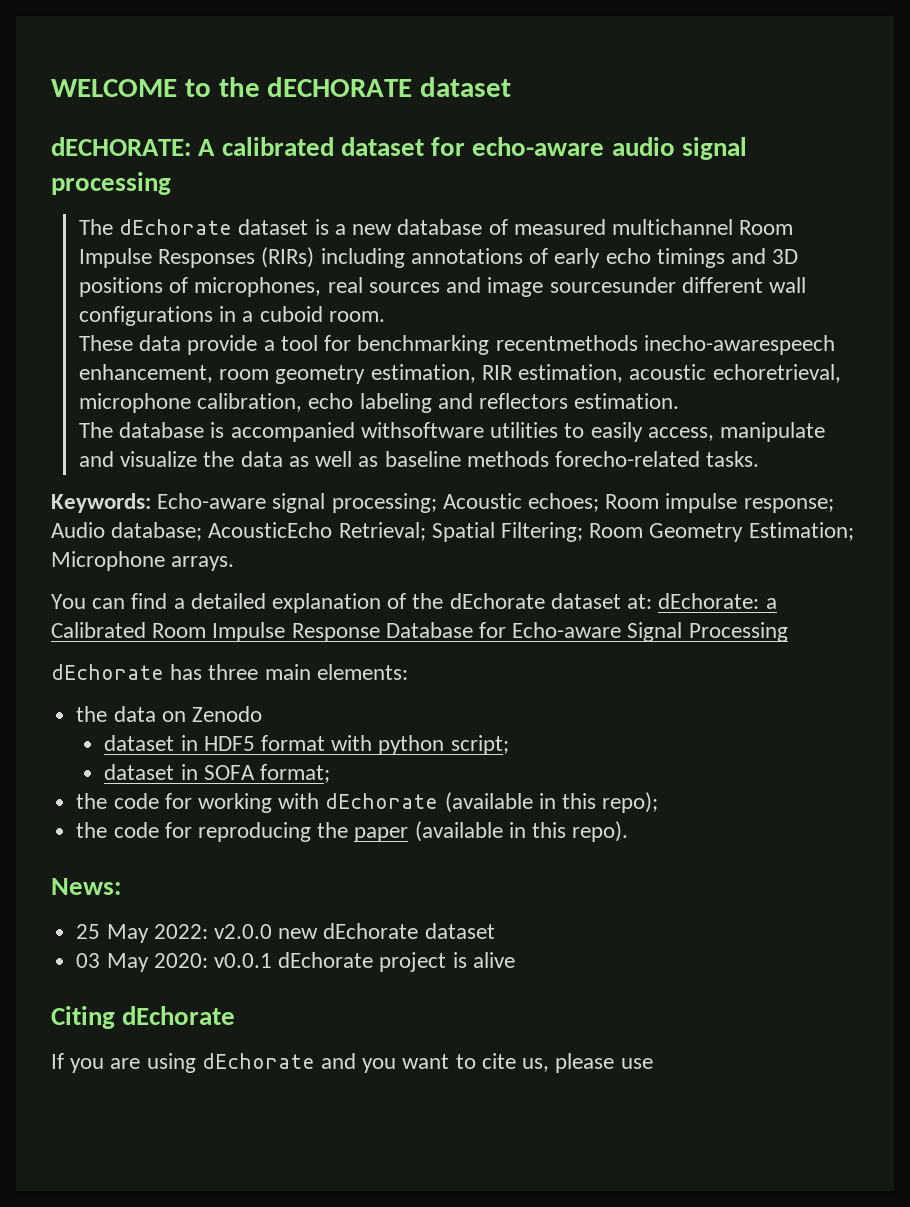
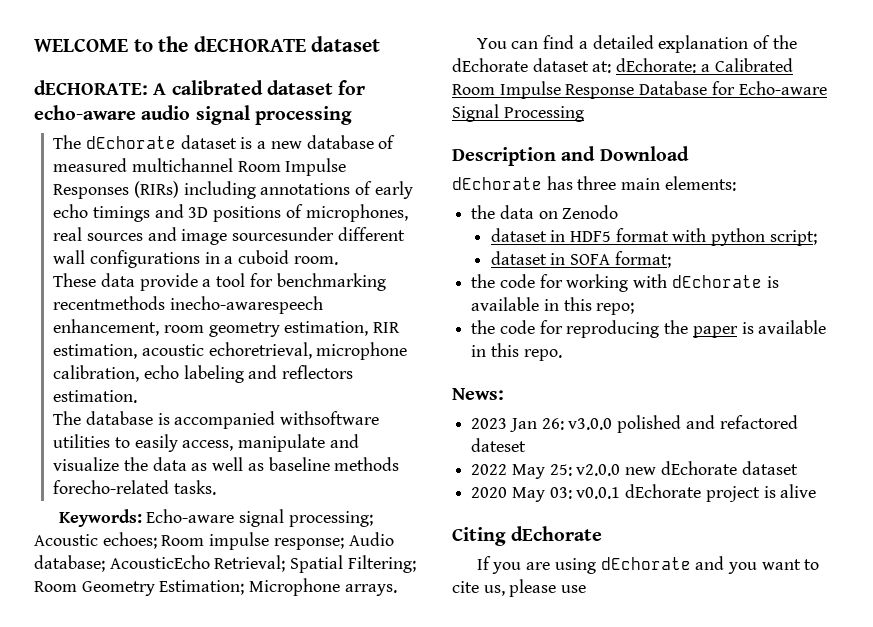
+ Description and Download
- the code for working with dEchorate (available in this repo);
+ the code for working with dEchorate is available in this repo;
- the code for reproducing the paper (available in this repo).
+ the code for reproducing the paper is available in this repo.
- 25 May 2022: v2.0.0 new dEchorate dataset
+ 2023 Jan 26: v3.0.0 polished and refactored dateset
+ 2022 May 25: v2.0.0 new dEchorate dataset
- 03 May 2020: v0.0.1 dEchorate project is alive
+ 2020 May 03: v0.0.1 dEchorate project is alive

